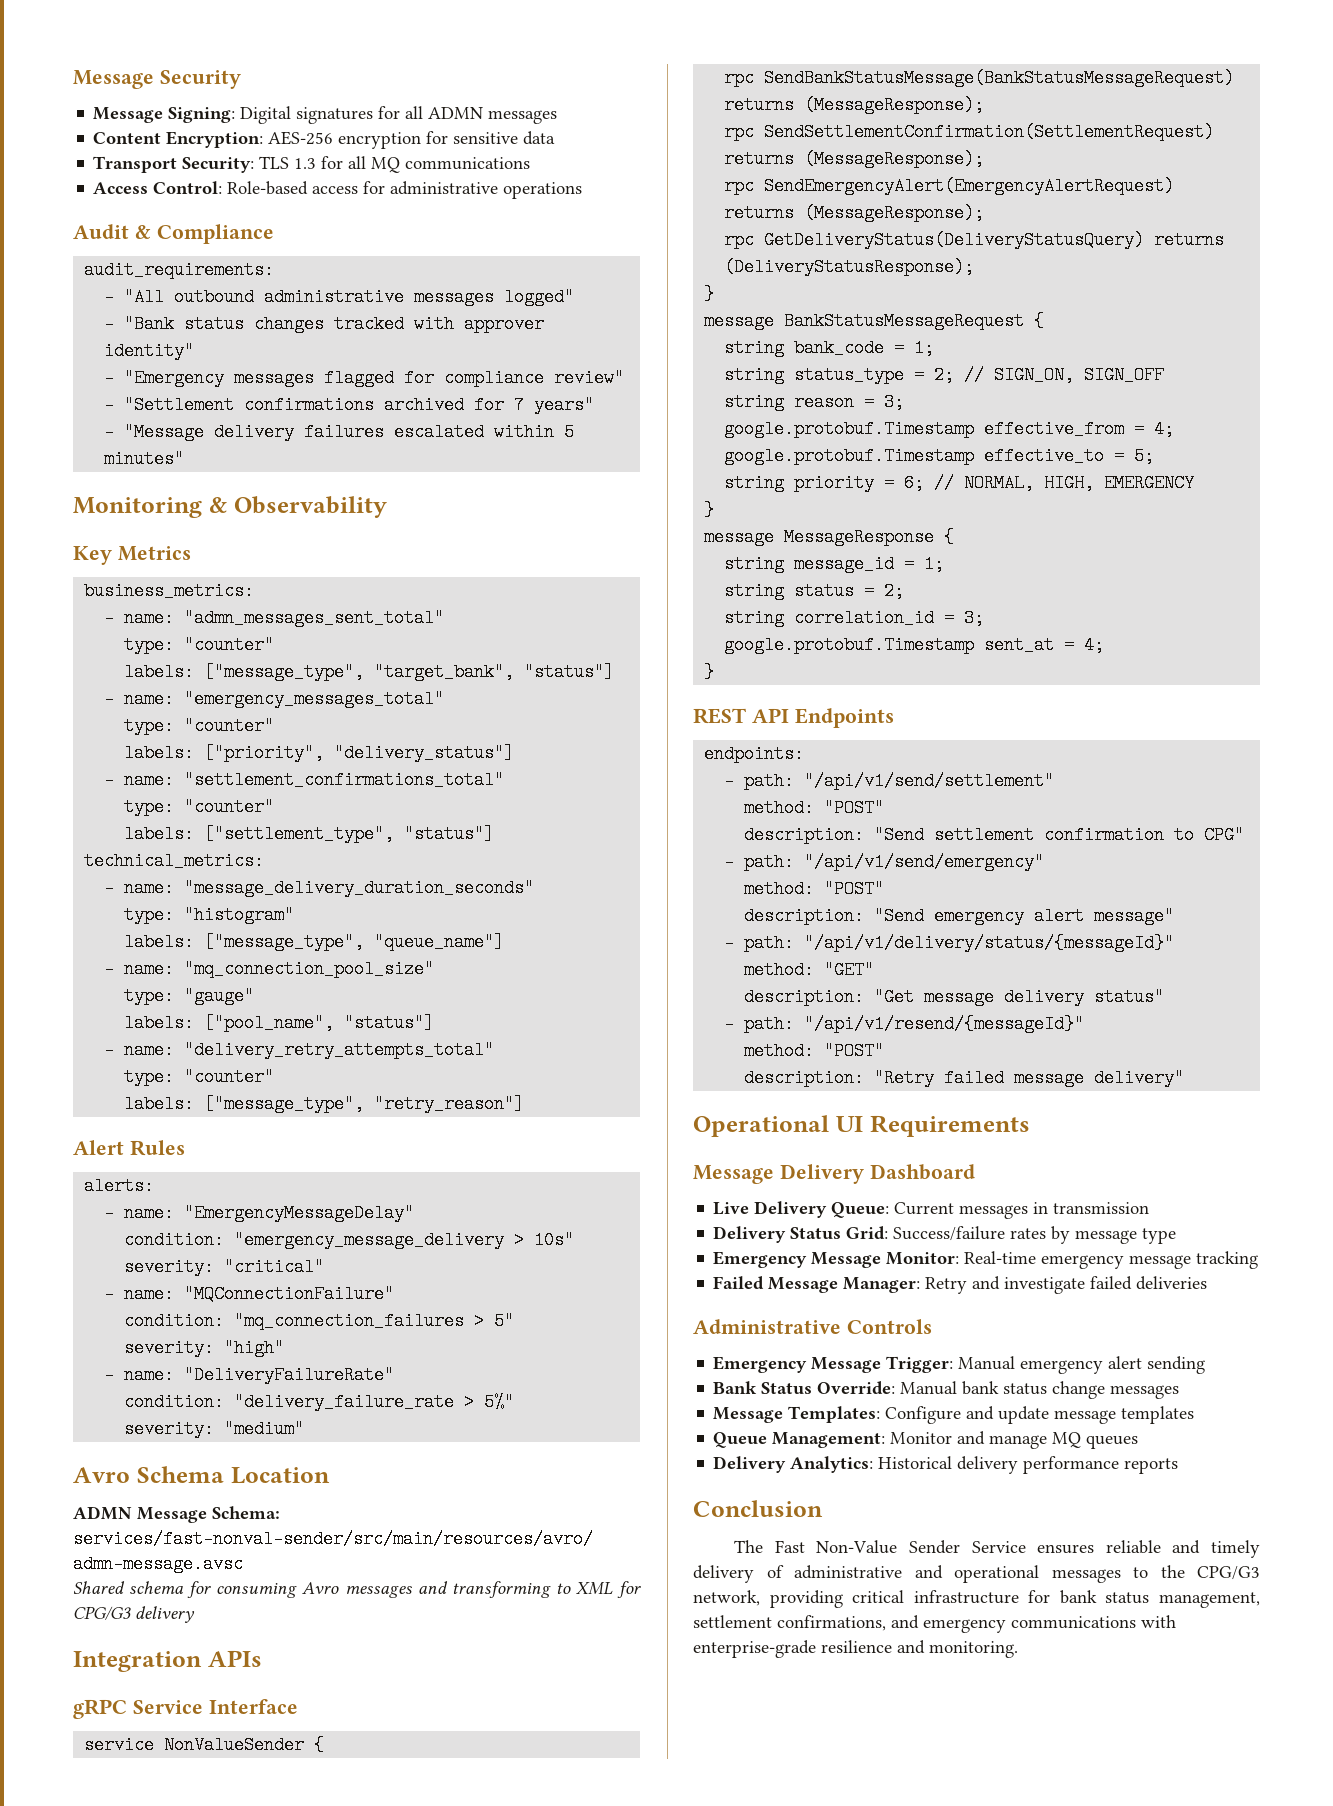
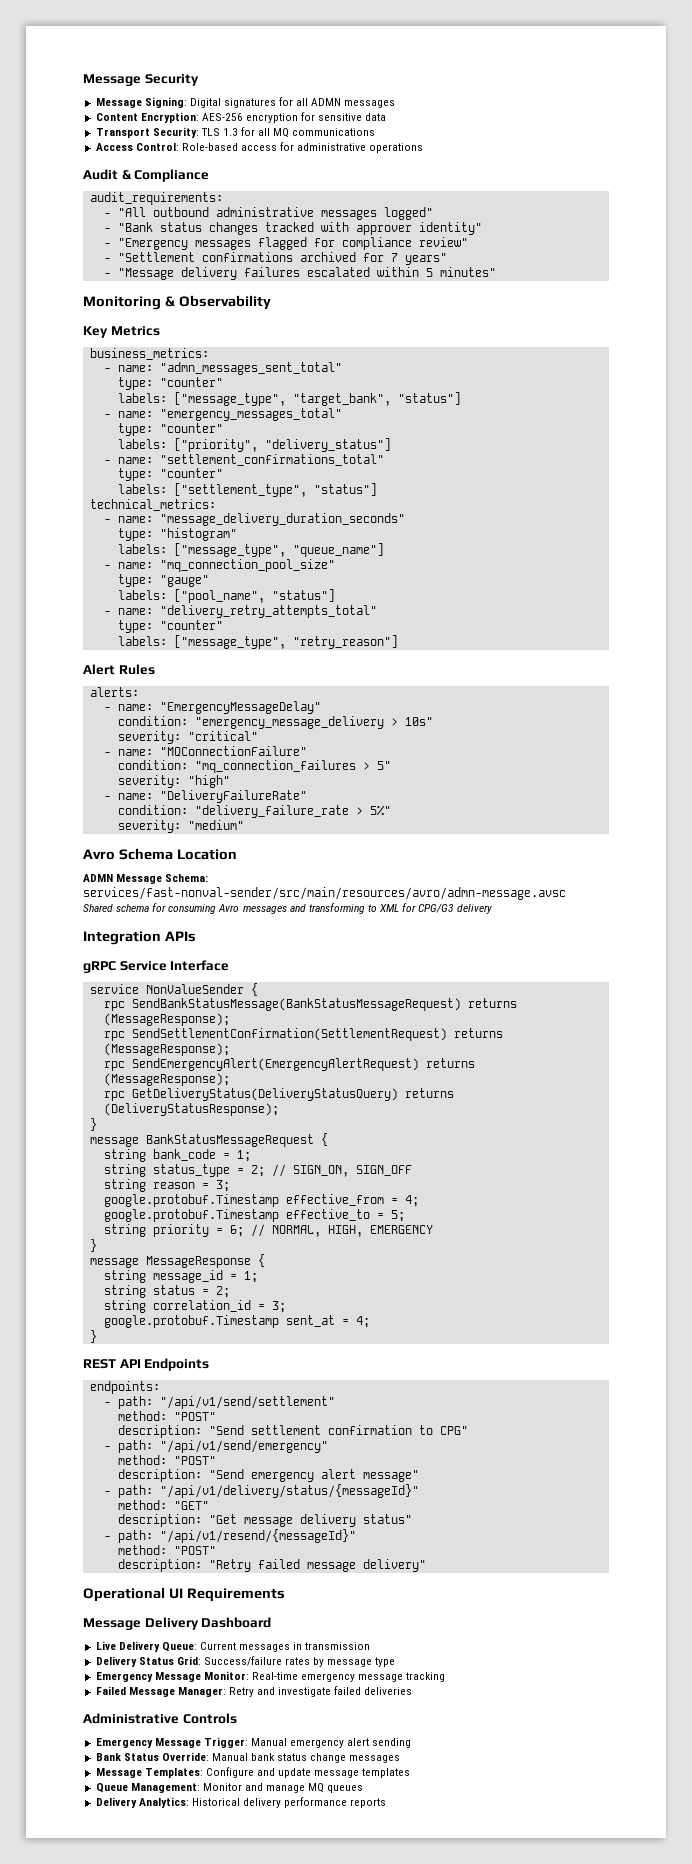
- Conclusion
- The Fast Non-Value Sender Service ensures reliable and timely delivery of administrative and operational messages to the CPG/G3 network, providing critical infrastructure for bank status management, settlement confirmations, and emergency communications with enterprise-grade resilience and monitoring.

